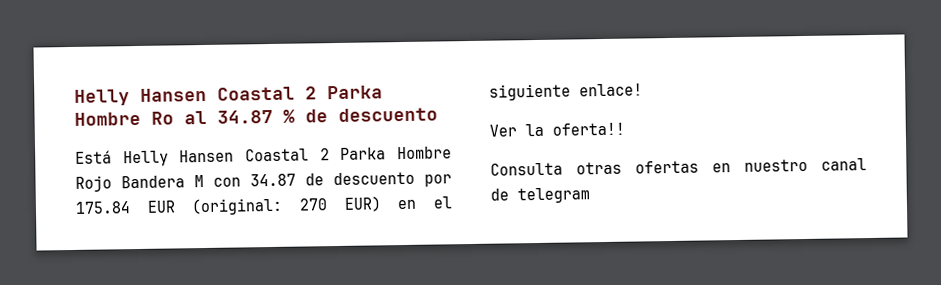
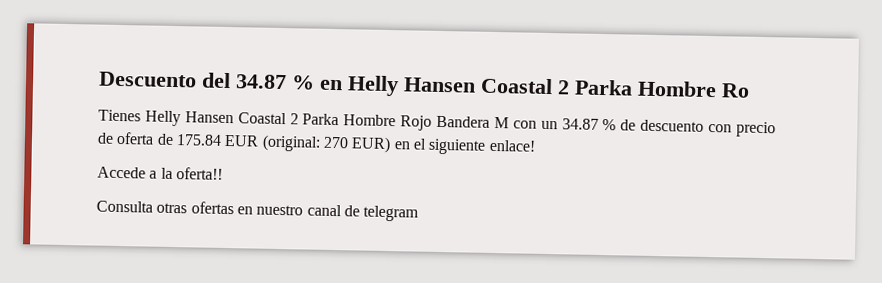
- Helly Hansen Coastal 2 Parka Hombre Ro al 34.87 % de descuento
- Está Helly Hansen Coastal 2 Parka Hombre Rojo Bandera M con 34.87 de descuento por 175.84 EUR (original: 270 EUR) en el siguiente enlace!
+ Descuento del 34.87 % en Helly Hansen Coastal 2 Parka Hombre Ro
+ Tienes Helly Hansen Coastal 2 Parka Hombre Rojo Bandera M con un 34.87 % de descuento con precio de oferta de 175.84 EUR (original: 270 EUR) en el siguiente enlace!
- Ver la oferta!!
+ Accede a la oferta!!

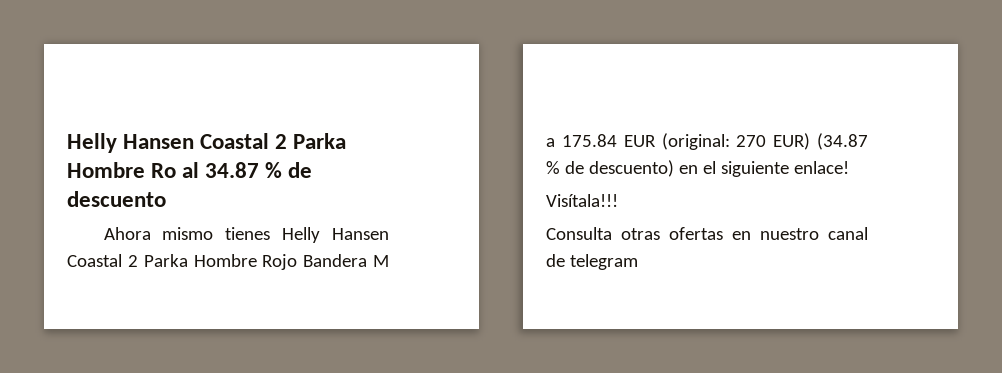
- Descuento del 34.87 % en Helly Hansen Coastal 2 Parka Hombre Ro
- Tienes Helly Hansen Coastal 2 Parka Hombre Rojo Bandera M con un 34.87 % de descuento con precio de oferta de 175.84 EUR (original: 270 EUR) en el siguiente enlace!
+ Helly Hansen Coastal 2 Parka Hombre Ro al 34.87 % de descuento
+ Ahora mismo tienes Helly Hansen Coastal 2 Parka Hombre Rojo Bandera M a 175.84 EUR (original: 270 EUR) (34.87 % de descuento) en el siguiente enlace!
- Accede a la oferta!!
+ Visítala!!!

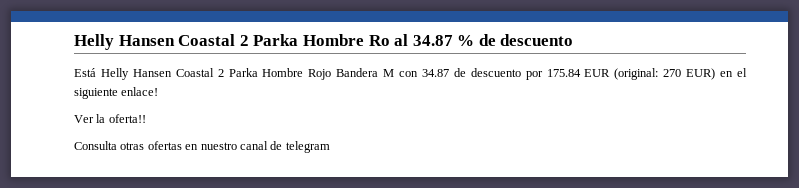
- Ahora mismo tienes Helly Hansen Coastal 2 Parka Hombre Rojo Bandera M a 175.84 EUR (original: 270 EUR) (34.87 % de descuento) en el siguiente enlace!
+ Está Helly Hansen Coastal 2 Parka Hombre Rojo Bandera M con 34.87 de descuento por 175.84 EUR (original: 270 EUR) en el siguiente enlace!
- Visítala!!!
+ Ver la oferta!!

